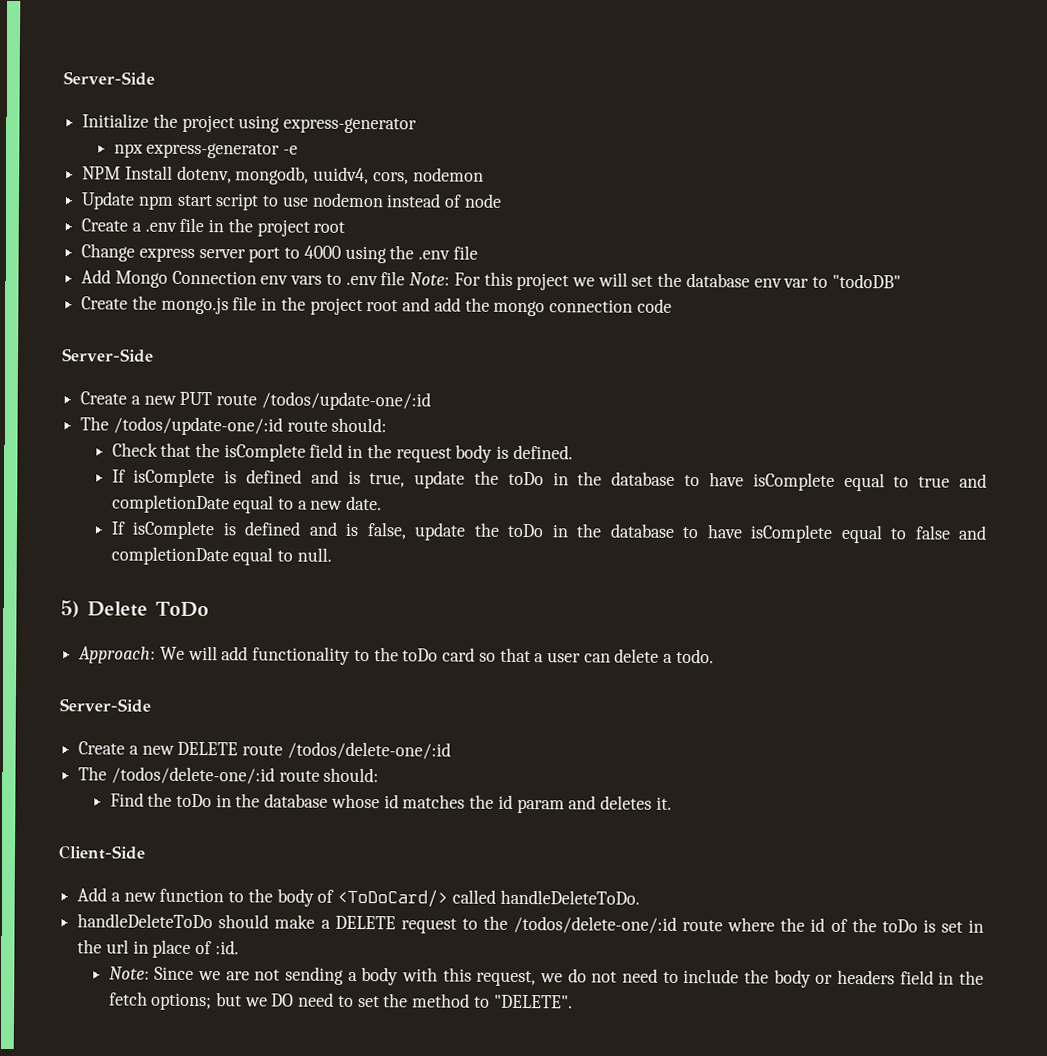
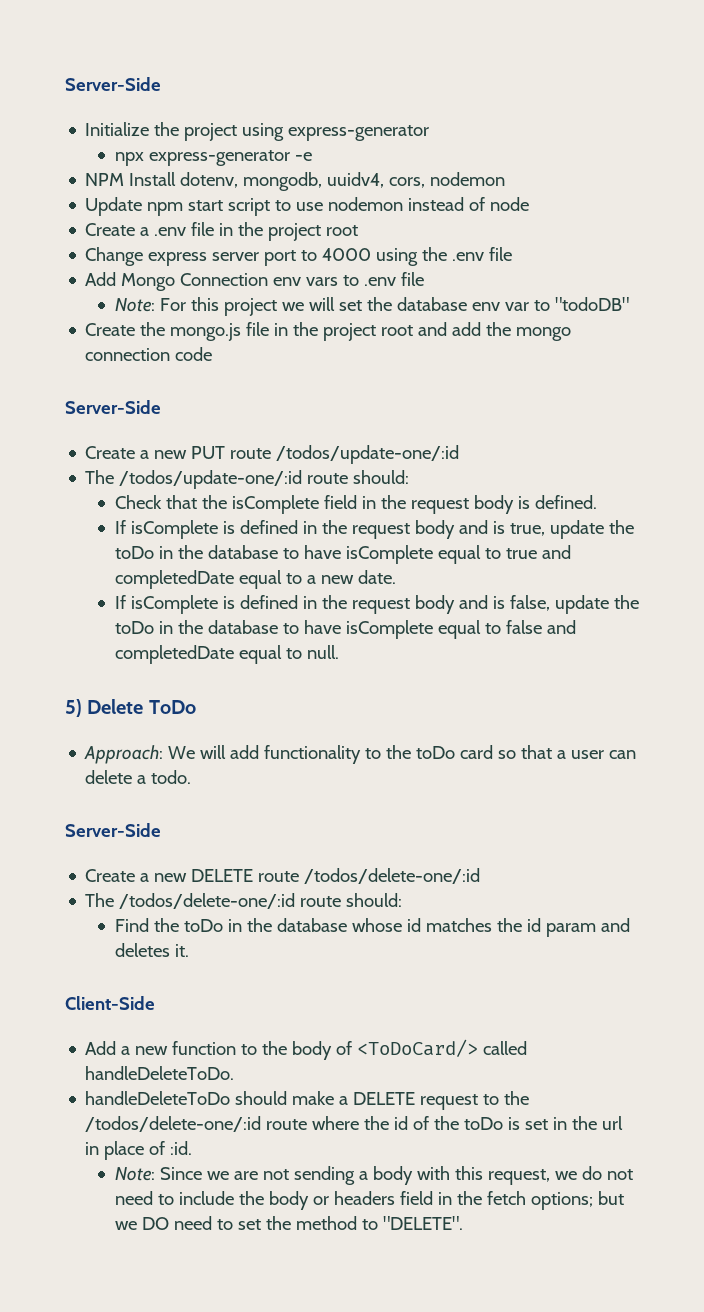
- Add Mongo Connection env vars to .env file Note: For this project we will set the database env var to "todoDB"
+ Add Mongo Connection env vars to .env file
+ Note: For this project we will set the database env var to "todoDB"
- If isComplete is defined and is true, update the toDo in the database to have isComplete equal to true and completionDate equal to a new date.
+ If isComplete is defined in the request body and is true, update the toDo in the database to have isComplete equal to true and completedDate equal to a new date.
- If isComplete is defined and is false, update the toDo in the database to have isComplete equal to false and completionDate equal to null.
+ If isComplete is defined in the request body and is false, update the toDo in the database to have isComplete equal to false and completedDate equal to null.

